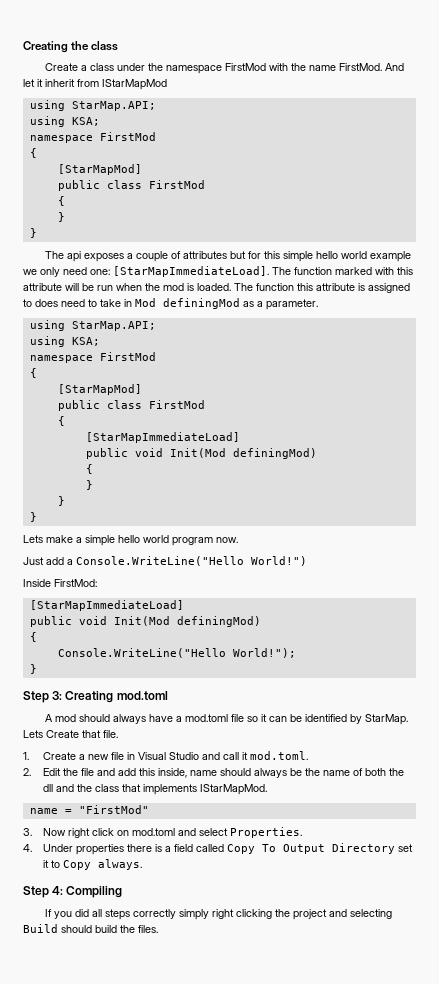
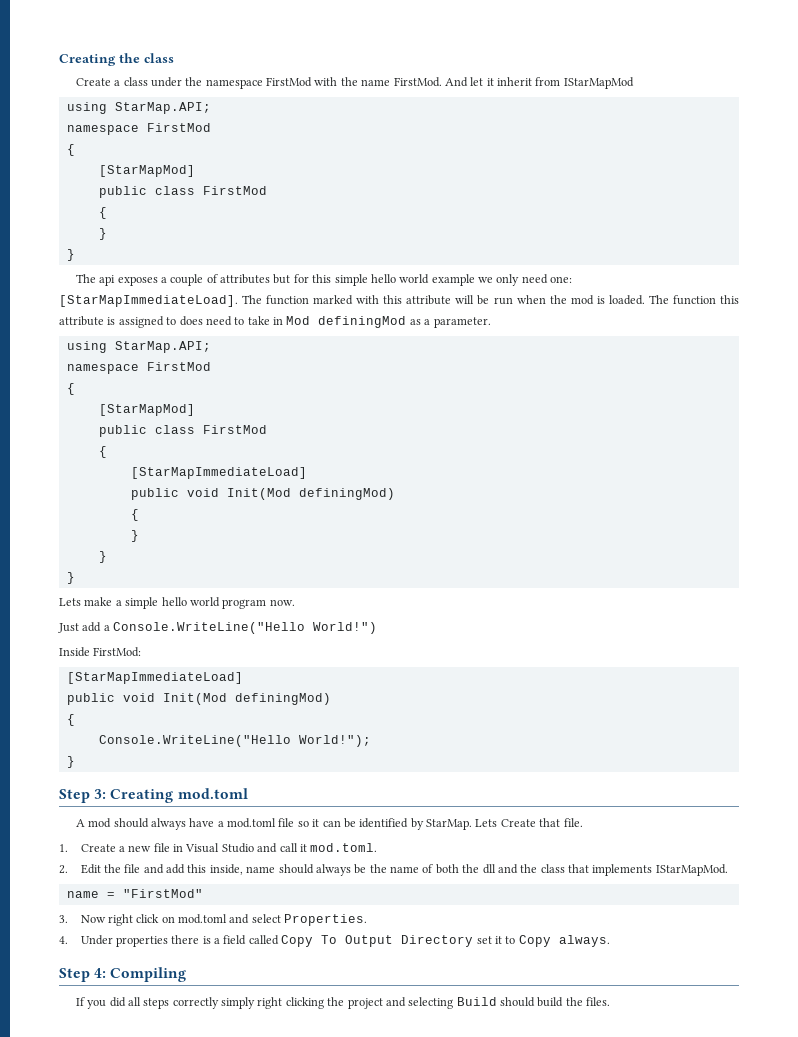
  And let it inherit from IStarMapMod
  using StarMap.API;
- using KSA;
  The function this attribute is assigned to does need to take in Mod definingMod as a parameter.
  using StarMap.API;
- using KSA;

